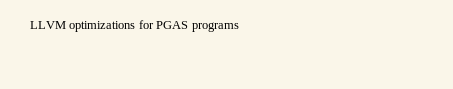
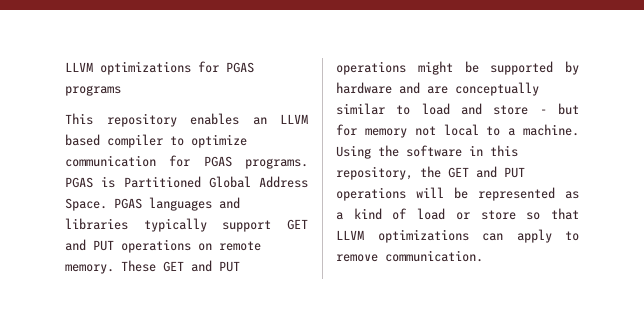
+ This repository enables an LLVM based compiler to optimize communication for PGAS programs. PGAS is Partitioned Global Address Space. PGAS languages and libraries typically support GET and PUT operations on remote memory. These GET and PUT operations might be supported by hardware and are conceptually similar to load and store - but for memory not local to a machine. Using the software in this repository, the GET and PUT operations will be represented as a kind of load or store so that LLVM optimizations can apply to remove communication.

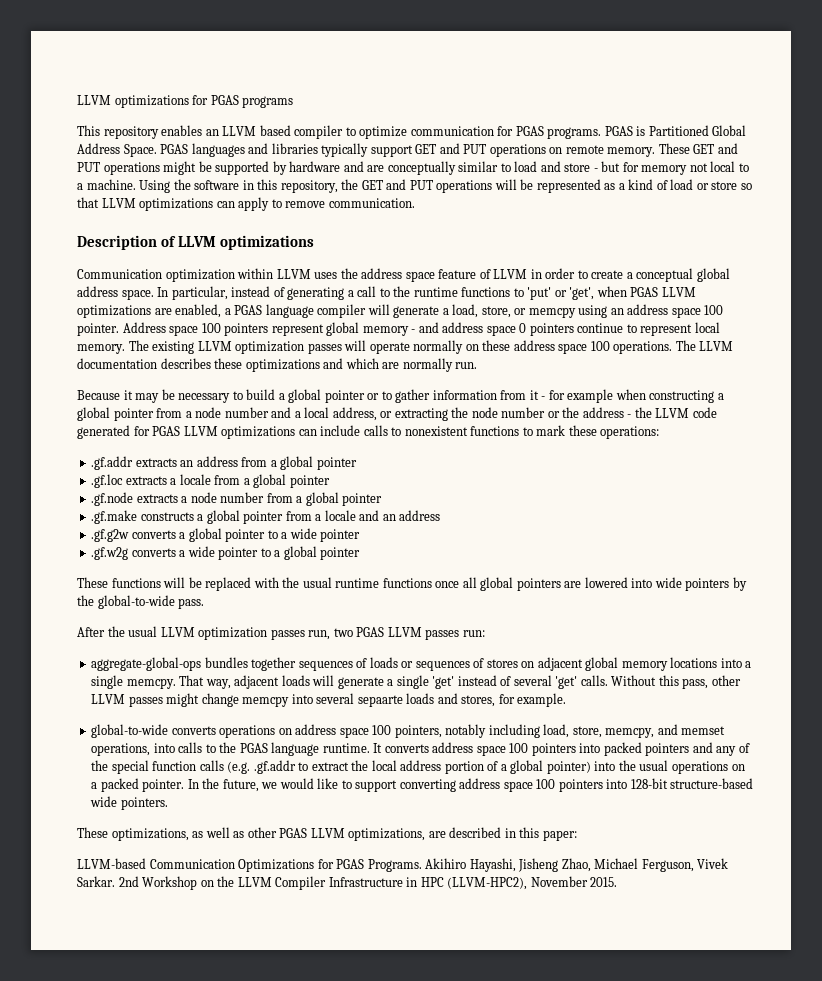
+ Description of LLVM optimizations
+ Communication optimization within LLVM uses the address space feature of LLVM in order to create a conceptual global address space. In particular, instead of generating a call to the runtime functions to 'put' or 'get', when PGAS LLVM optimizations are enabled, a PGAS language compiler will generate a load, store, or memcpy using an address space 100 pointer. Address space 100 pointers represent global memory - and address space 0 pointers continue to represent local memory. The existing LLVM optimization passes will operate normally on these address space 100 operations. The LLVM documentation describes these optimizations and which are normally run.
+ Because it may be necessary to build a global pointer or to gather information from it - for example when constructing a global pointer from a node number and a local address, or extracting the node number or the address - the LLVM code generated for PGAS LLVM optimizations can include calls to nonexistent functions to mark these operations:
+ .gf.addr extracts an address from a global pointer
+ .gf.loc extracts a locale from a global pointer
+ .gf.node extracts a node number from a global pointer
+ .gf.make constructs a global pointer from a locale and an address
+ .gf.g2w converts a global pointer to a wide pointer
+ .gf.w2g converts a wide pointer to a global pointer
+ These functions will be replaced with the usual runtime functions once all global pointers are lowered into wide pointers by the global-to-wide pass.
+ After the usual LLVM optimization passes run, two PGAS LLVM passes run:
+ aggregate-global-ops bundles together sequences of loads or sequences of stores on adjacent global memory locations into a single memcpy. That way, adjacent loads will generate a single 'get' instead of several 'get' calls. Without this pass, other LLVM passes might change memcpy into several sepaarte loads and stores, for example.
+ global-to-wide converts operations on address space 100 pointers, notably including load, store, memcpy, and memset operations, into calls to the PGAS language runtime. It converts address space 100 pointers into packed pointers and any of the special function calls (e.g. .gf.addr to extract the local address portion of a global pointer) into the usual operations on a packed pointer. In the future, we would like to support converting address space 100 pointers into 128-bit structure-based wide pointers.
+ These optimizations, as well as other PGAS LLVM optimizations, are described in this paper:
+ LLVM-based Communication Optimizations for PGAS Programs. Akihiro Hayashi, Jisheng Zhao, Michael Ferguson, Vivek Sarkar. 2nd Workshop on the LLVM Compiler Infrastructure in HPC (LLVM-HPC2), November 2015.

